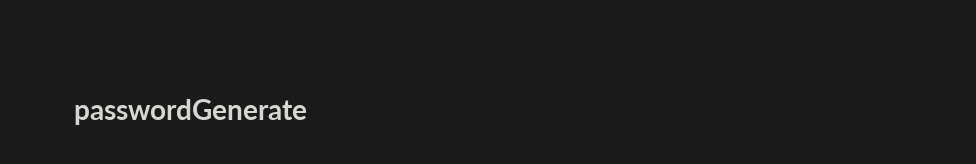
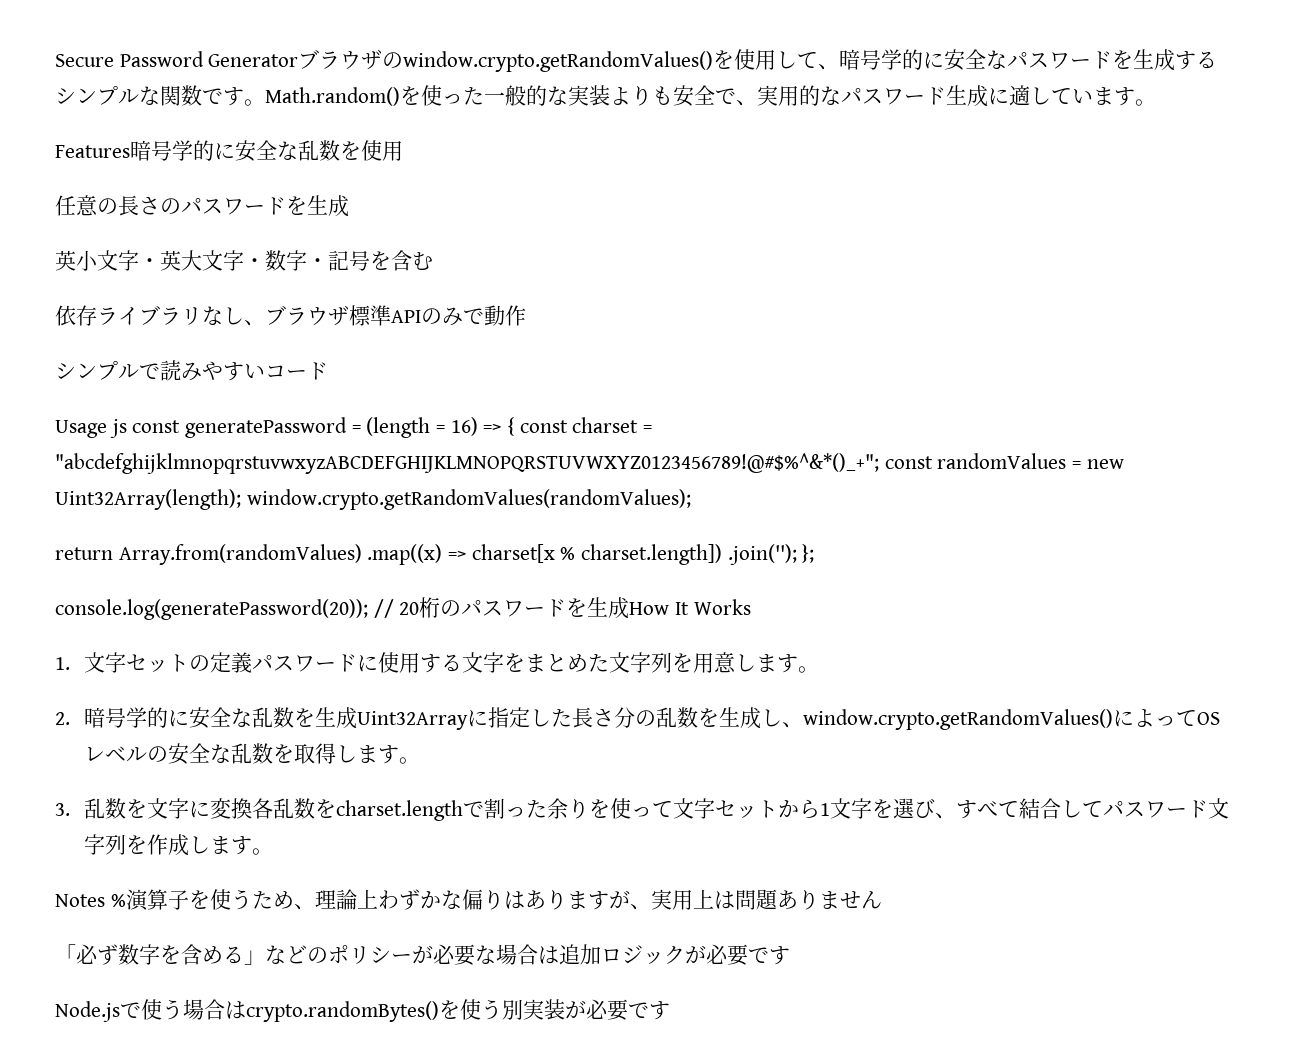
- passwordGenerate
+ Secure Password Generatorブラウザのwindow.crypto.getRandomValues()を使用して、暗号学的に安全なパスワードを生成するシンプルな関数です。Math.random()を使った一般的な実装よりも安全で、実用的なパスワード生成に適しています。
+ Features暗号学的に安全な乱数を使用
+ 任意の長さのパスワードを生成
+ 英小文字・英大文字・数字・記号を含む
+ 依存ライブラリなし、ブラウザ標準APIのみで動作
+ シンプルで読みやすいコード
+ Usage js const generatePassword = (length = 16) => { const charset = "abcdefghijklmnopqrstuvwxyzABCDEFGHIJKLMNOPQRSTUVWXYZ0123456789!@#$%^&*()_+"; const randomValues = new Uint32Array(length); window.crypto.getRandomValues(randomValues);
+ return Array.from(randomValues) .map((x) => charset[x % charset.length]) .join(''); };
+ console.log(generatePassword(20)); // 20桁のパスワードを生成How It Works
+ 1.文字セットの定義パスワードに使用する文字をまとめた文字列を用意します。
+ 2.暗号学的に安全な乱数を生成Uint32Arrayに指定した長さ分の乱数を生成し、window.crypto.getRandomValues()によってOSレベルの安全な乱数を取得します。
+ 3.乱数を文字に変換各乱数をcharset.lengthで割った余りを使って文字セットから1文字を選び、すべて結合してパスワード文字列を作成します。
+ Notes %演算子を使うため、理論上わずかな偏りはありますが、実用上は問題ありません
+ 「必ず数字を含める」などのポリシーが必要な場合は追加ロジックが必要です
+ Node.jsで使う場合はcrypto.randomBytes()を使う別実装が必要です

